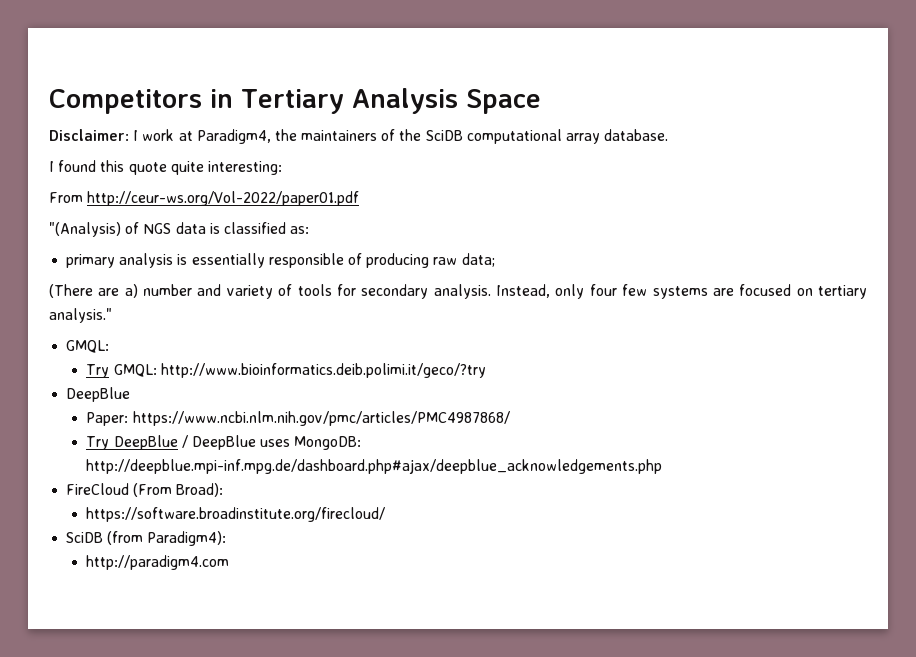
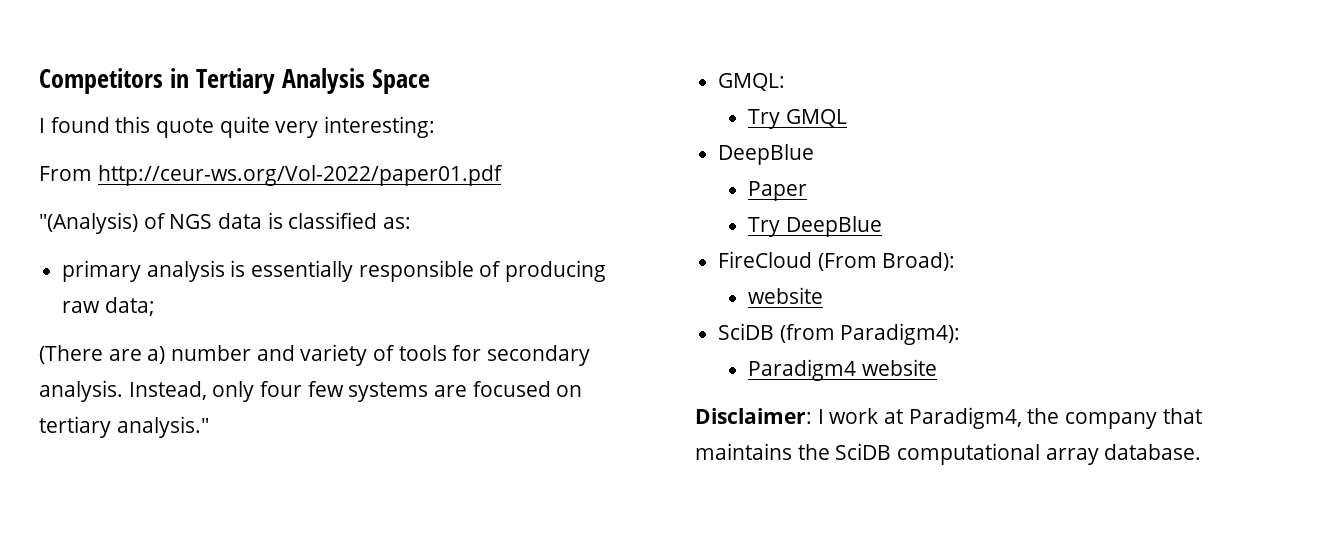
- Disclaimer: I work at Paradigm4, the maintainers of the SciDB computational array database.
- I found this quote quite interesting:
+ I found this quote quite very interesting:
- Try GMQL: http://www.bioinformatics.deib.polimi.it/geco/?try
+ Try GMQL
  DeepBlue
- Paper: https://www.ncbi.nlm.nih.gov/pmc/articles/PMC4987868/
+ Paper
- Try DeepBlue / DeepBlue uses MongoDB: http://deepblue.mpi-inf.mpg.de/dashboard.php#ajax/deepblue_acknowledgements.php
+ Try DeepBlue
  FireCloud (From Broad):
- https://software.broadinstitute.org/firecloud/
+ website
- http://paradigm4.com
+ Paradigm4 website
+ Disclaimer: I work at Paradigm4, the company that maintains the SciDB computational array database.

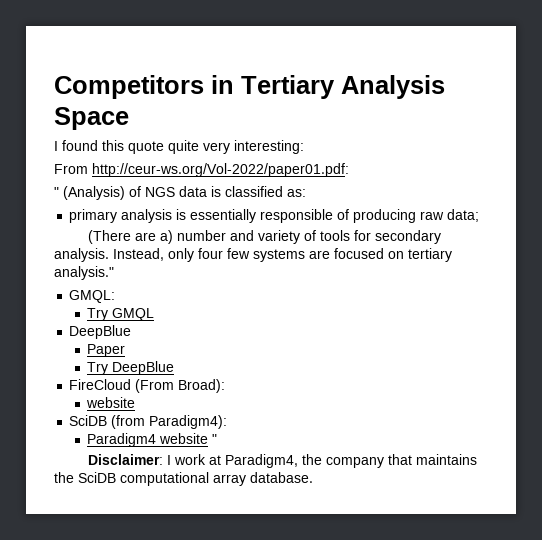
- From http://ceur-ws.org/Vol-2022/paper01.pdf
- "(Analysis) of NGS data is classified as:
+ From http://ceur-ws.org/Vol-2022/paper01.pdf:
+ " (Analysis) of NGS data is classified as:
- Paradigm4 website
+ Paradigm4 website "

